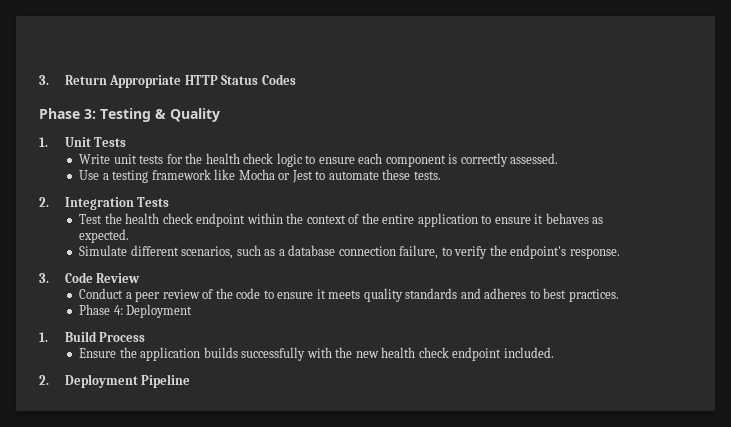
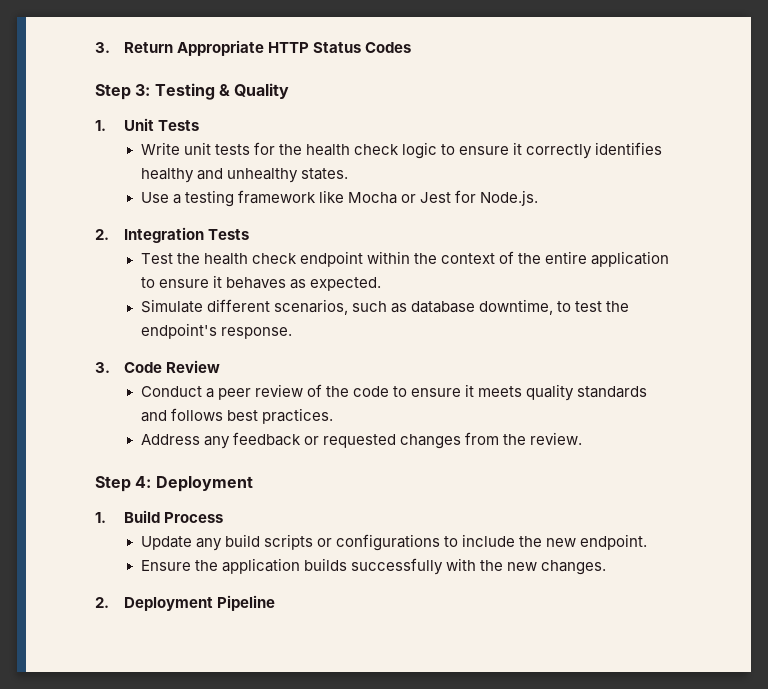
- Phase 3: Testing & Quality
+ Step 3: Testing & Quality
- Write unit tests for the health check logic to ensure each component is correctly assessed.
+ Write unit tests for the health check logic to ensure it correctly identifies healthy and unhealthy states.
- Use a testing framework like Mocha or Jest to automate these tests.
+ Use a testing framework like Mocha or Jest for Node.js.
- Simulate different scenarios, such as a database connection failure, to verify the endpoint's response.
+ Simulate different scenarios, such as database downtime, to test the endpoint's response.
- Conduct a peer review of the code to ensure it meets quality standards and adheres to best practices.
+ Conduct a peer review of the code to ensure it meets quality standards and follows best practices.
- Phase 4: Deployment
+ Address any feedback or requested changes from the review.
+ Step 4: Deployment
+ Update any build scripts or configurations to include the new endpoint.
- Ensure the application builds successfully with the new health check endpoint included.
+ Ensure the application builds successfully with the new changes.

